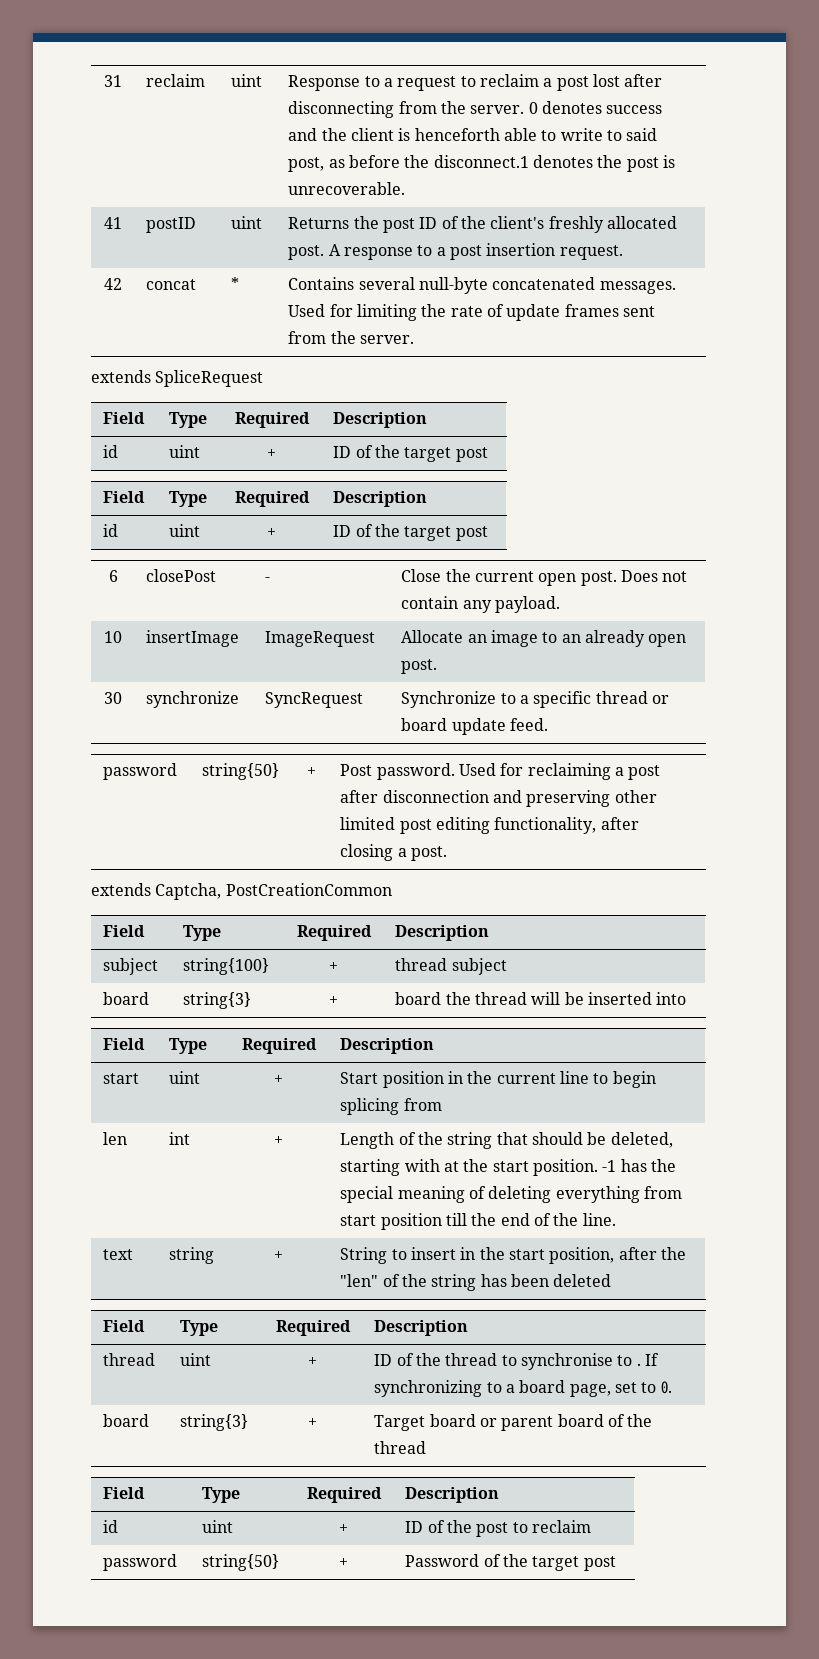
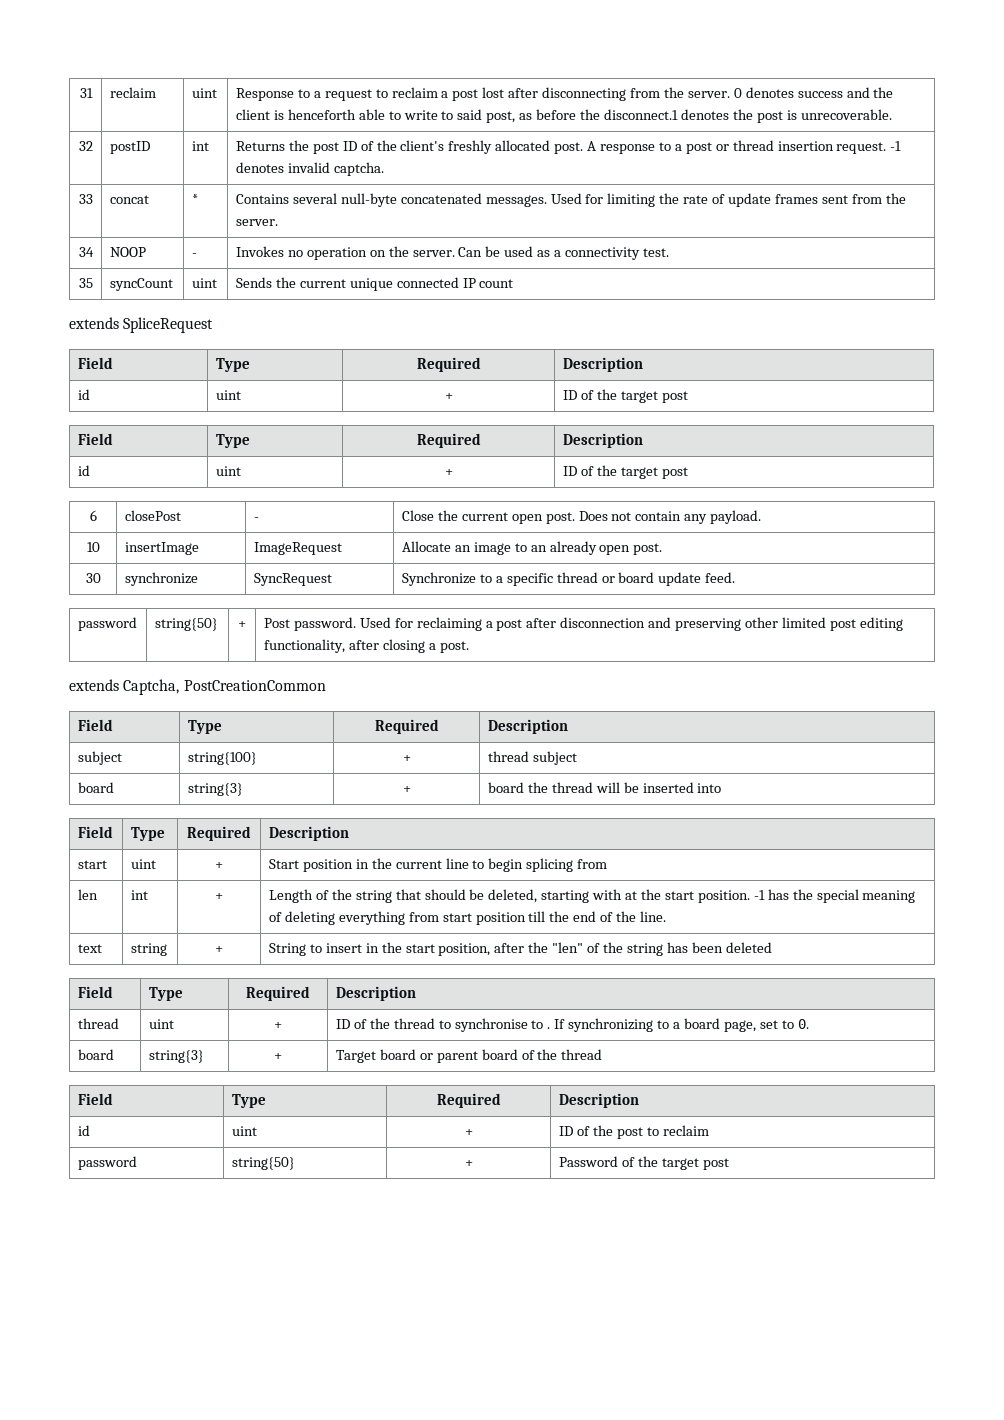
- 41 | postID | uint | Returns the post ID of the client's freshly allocated post. A response to a post insertion request.
- 42 | concat | * | Contains several null-byte concatenated messages. Used for limiting the rate of update frames sent from the server.
+ 32 | postID | int | Returns the post ID of the client's freshly allocated post. A response to a post or thread insertion request. -1 denotes invalid captcha.
+ 33 | concat | * | Contains several null-byte concatenated messages. Used for limiting the rate of update frames sent from the server.
+ 34 | NOOP | - | Invokes no operation on the server. Can be used as a connectivity test.
+ 35 | syncCount | uint | Sends the current unique connected IP count

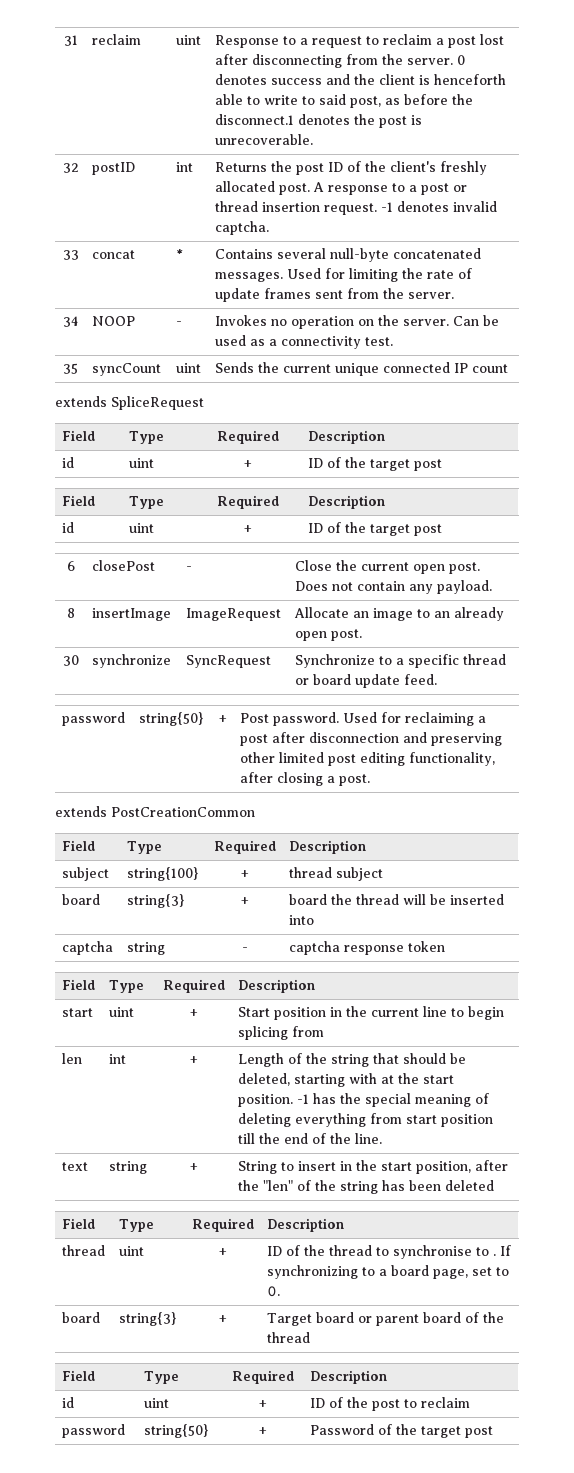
- 10 | insertImage | ImageRequest | Allocate an image to an already open post.
+ 8 | insertImage | ImageRequest | Allocate an image to an already open post.
- extends Captcha, PostCreationCommon
+ extends PostCreationCommon
+ captcha | string | - | captcha response token

